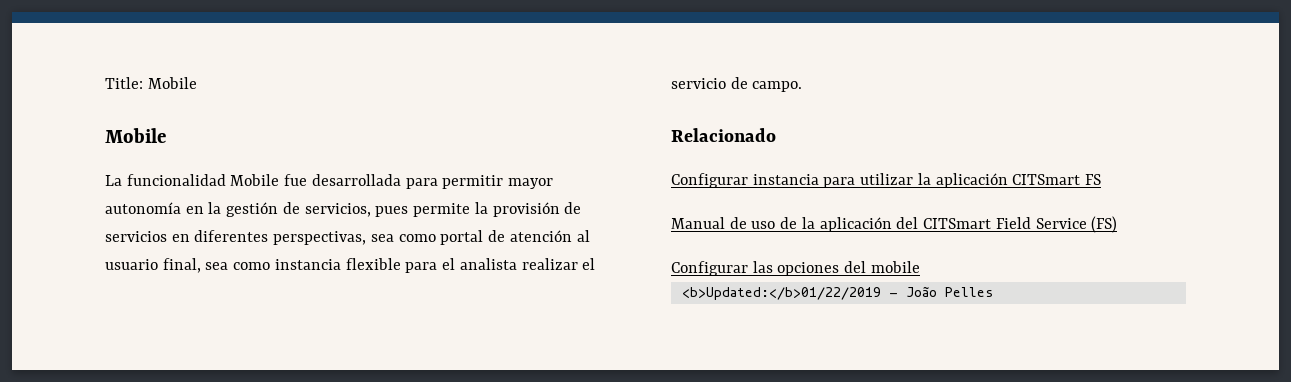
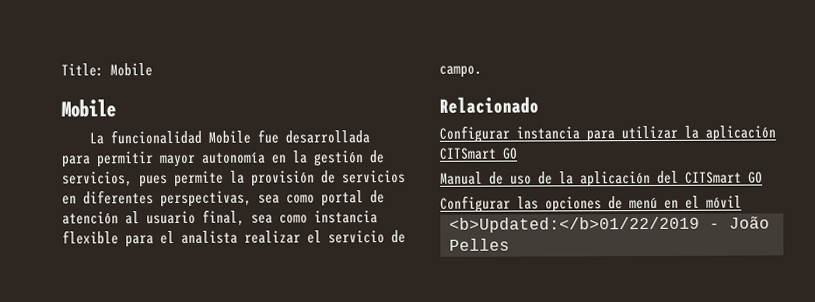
- Configurar instancia para utilizar la aplicación CITSmart FS
+ Configurar instancia para utilizar la aplicación CITSmart GO
- Manual de uso de la aplicación del CITSmart Field Service (FS)
+ Manual de uso de la aplicación del CITSmart GO
- Configurar las opciones del mobile
+ Configurar las opciones de menú en el móvil

